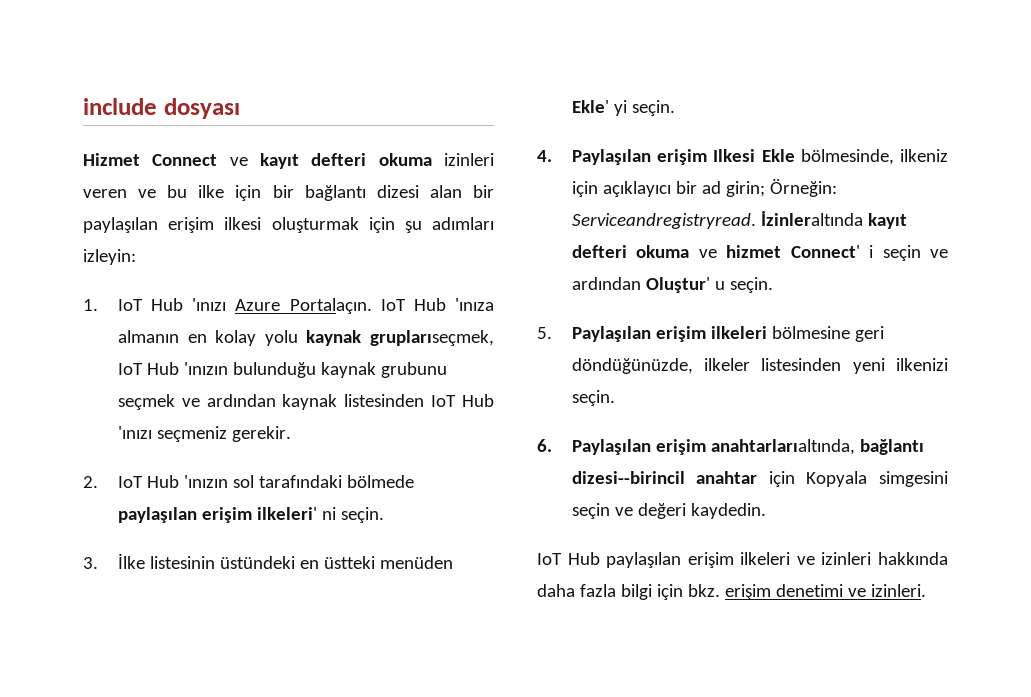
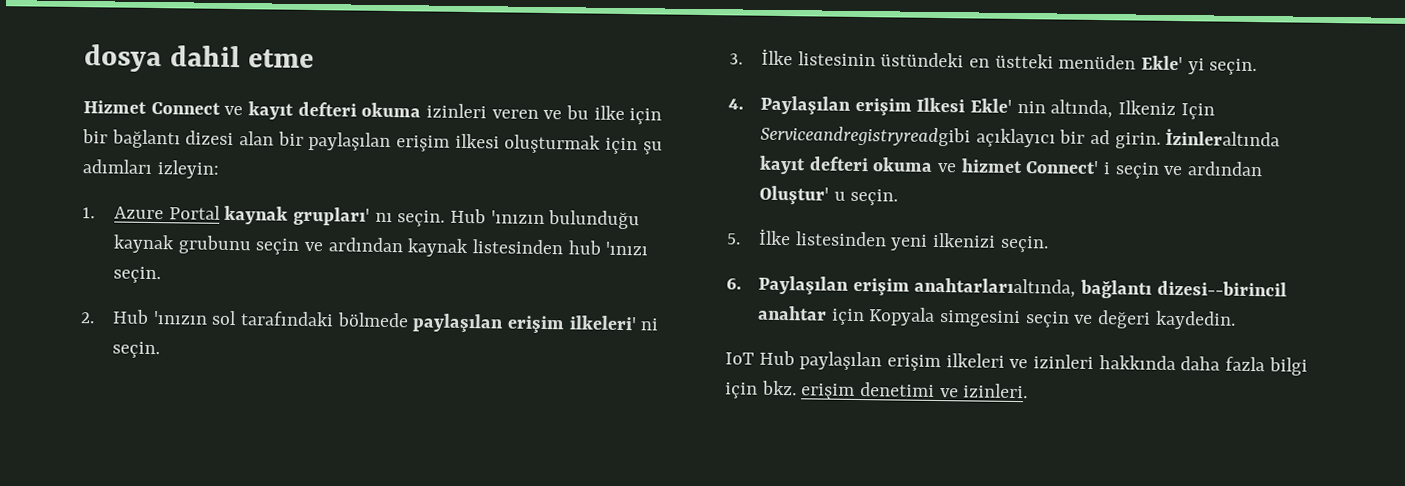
- include dosyası
+ dosya dahil etme
- 1. IoT Hub 'ınızı Azure Portalaçın. IoT Hub 'ınıza almanın en kolay yolu kaynak gruplarıseçmek, IoT Hub 'ınızın bulunduğu kaynak grubunu seçmek ve ardından kaynak listesinden IoT Hub 'ınızı seçmeniz gerekir.
+ 1. Azure Portal kaynak grupları' nı seçin. Hub 'ınızın bulunduğu kaynak grubunu seçin ve ardından kaynak listesinden hub 'ınızı seçin.
- 2. IoT Hub 'ınızın sol tarafındaki bölmede paylaşılan erişim ilkeleri' ni seçin.
+ 2. Hub 'ınızın sol tarafındaki bölmede paylaşılan erişim ilkeleri' ni seçin.
- 4. Paylaşılan erişim Ilkesi Ekle bölmesinde, ilkeniz için açıklayıcı bir ad girin; Örneğin: Serviceandregistryread.
+ 4. Paylaşılan erişim Ilkesi Ekle' nin altında, Ilkeniz Için Serviceandregistryreadgibi açıklayıcı bir ad girin.
- 5. Paylaşılan erişim ilkeleri bölmesine geri döndüğünüzde, ilkeler listesinden yeni ilkenizi seçin.
+ 5. İlke listesinden yeni ilkenizi seçin.

